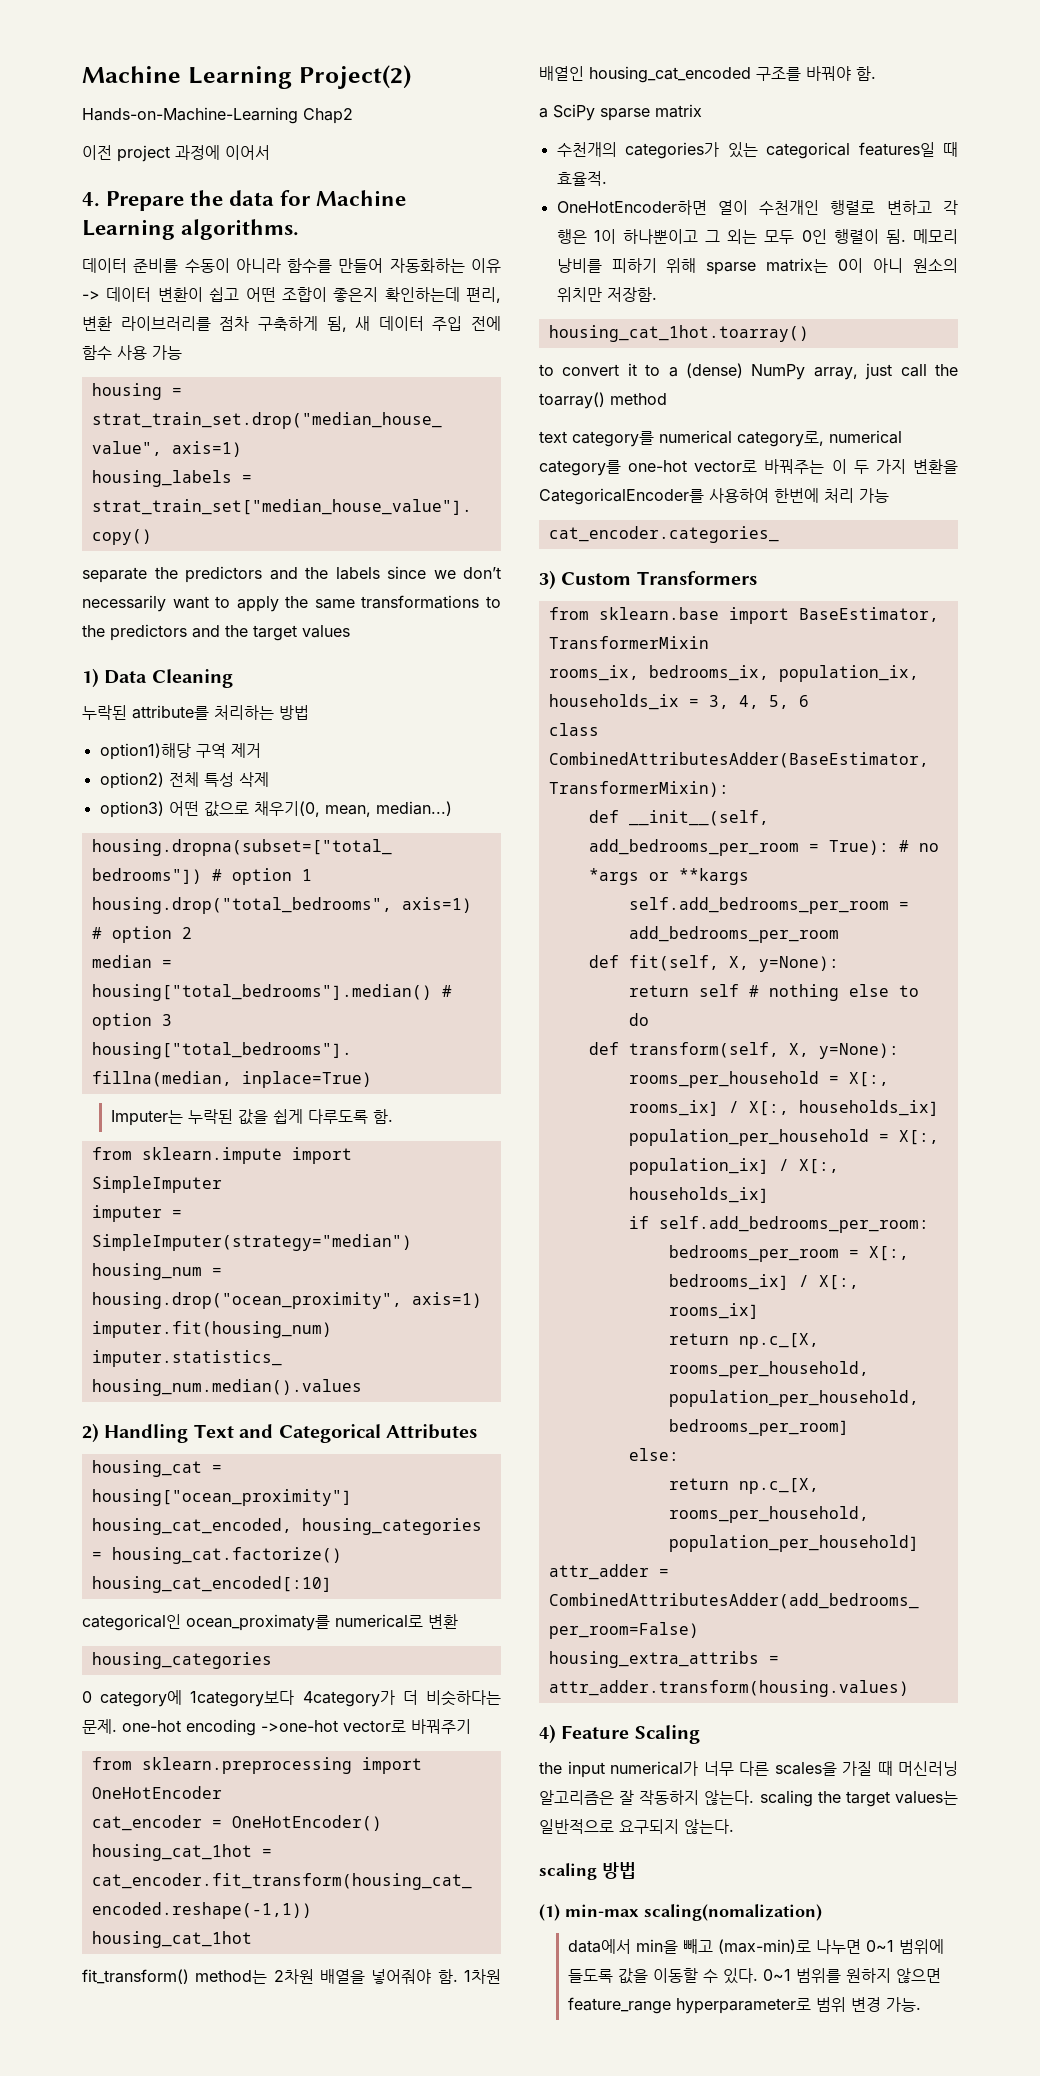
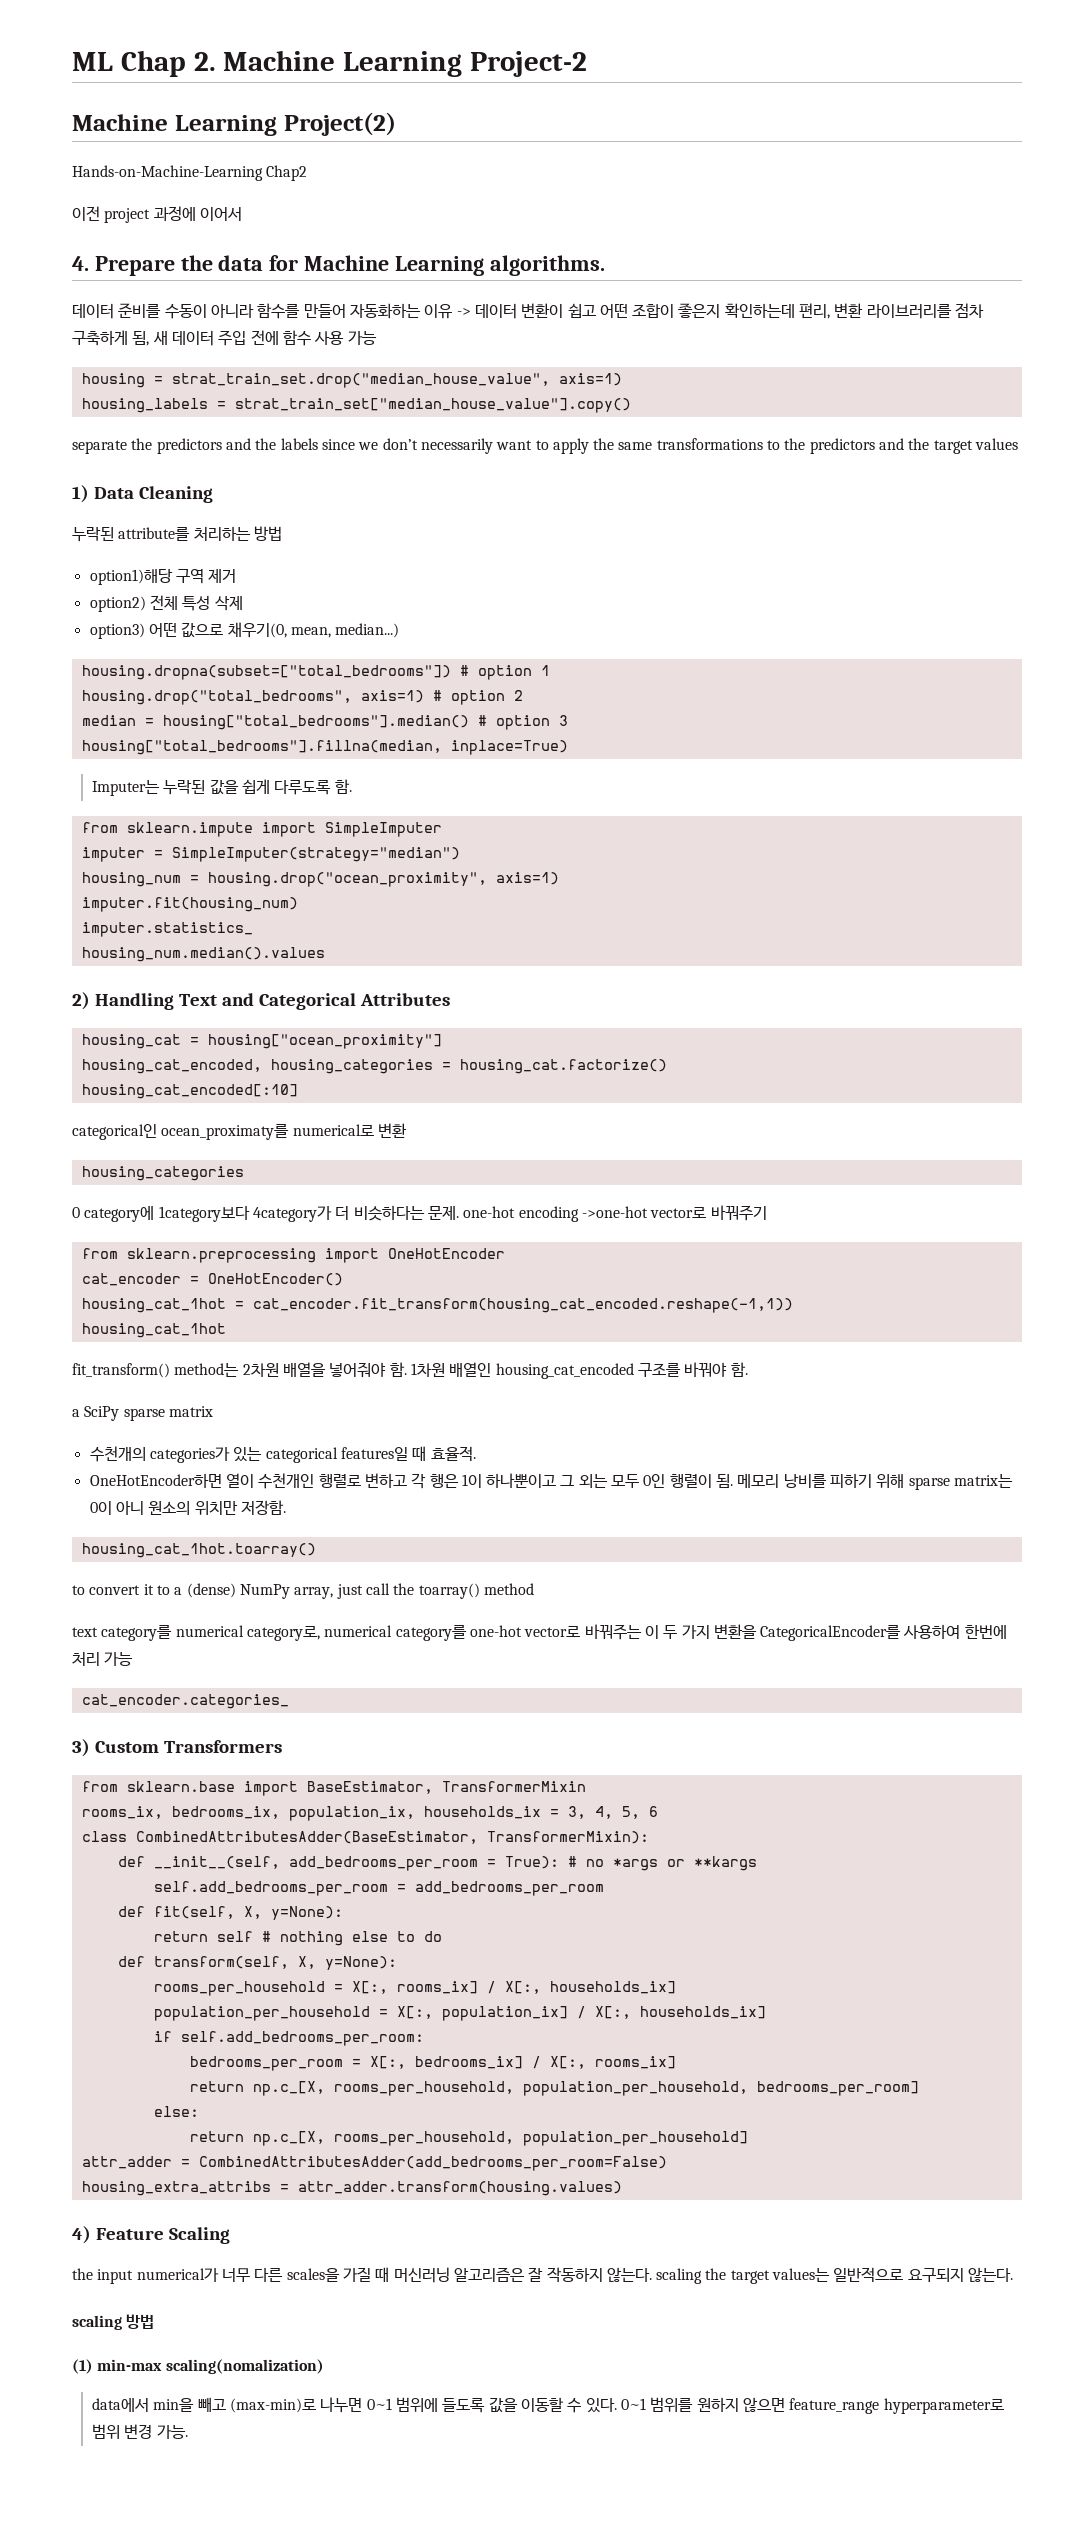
+ ML Chap 2. Machine Learning Project-2

